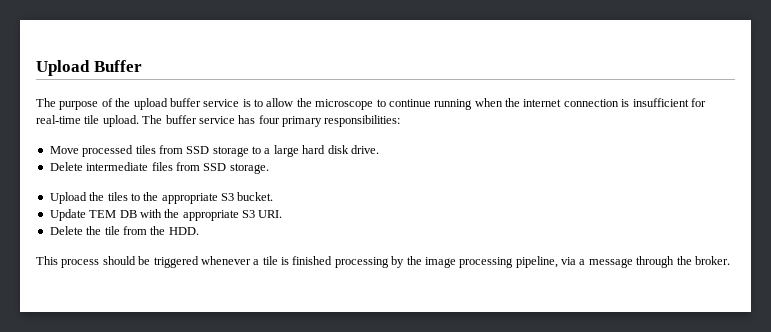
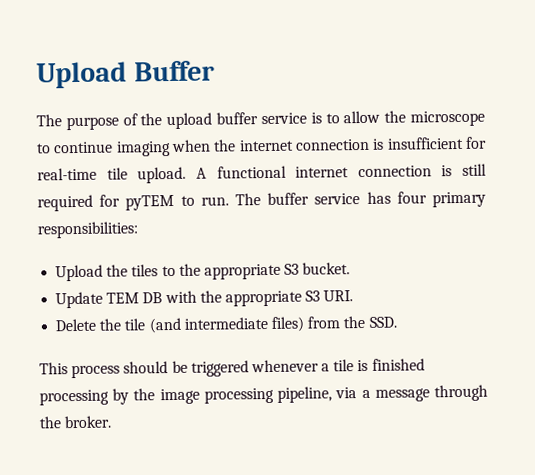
- The purpose of the upload buffer service is to allow the microscope to continue running when the internet connection is insufficient for real-time tile upload.
+ The purpose of the upload buffer service is to allow the microscope to continue imaging when the internet connection is insufficient for real-time tile upload.
+ A functional internet connection is still required for pyTEM to run.
- Move processed tiles from SSD storage to a large hard disk drive.
- Delete intermediate files from SSD storage.
- Delete the tile from the HDD.
+ Delete the tile (and intermediate files) from the SSD.

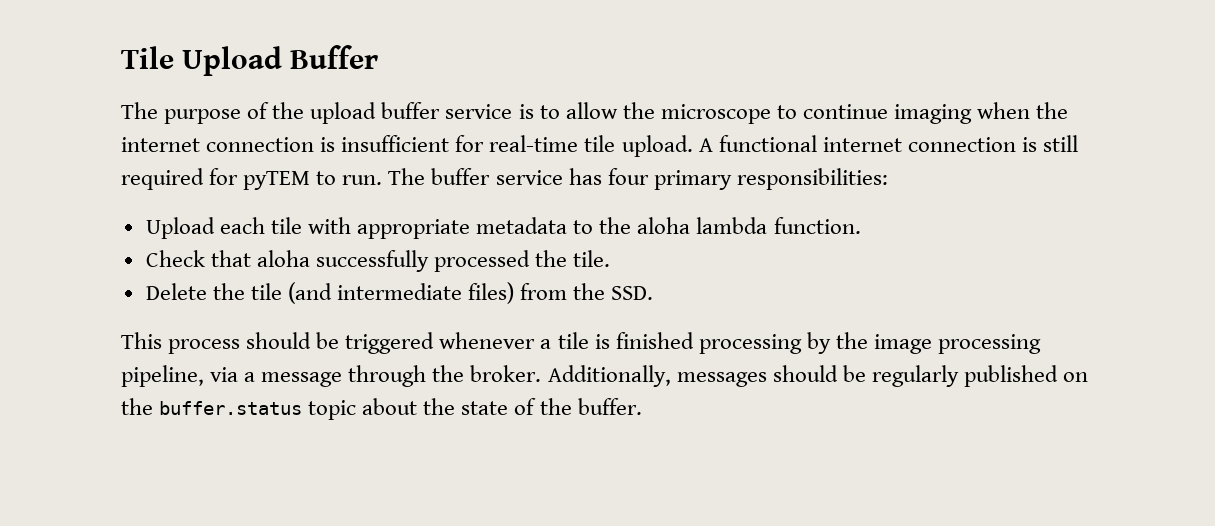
- Upload Buffer
+ Tile Upload Buffer
- Upload the tiles to the appropriate S3 bucket.
- Update TEM DB with the appropriate S3 URI.
+ Upload each tile with appropriate metadata to the aloha lambda function.
+ Check that aloha successfully processed the tile.
+ Additionally, messages should be regularly published on the buffer.status topic about the state of the buffer.

